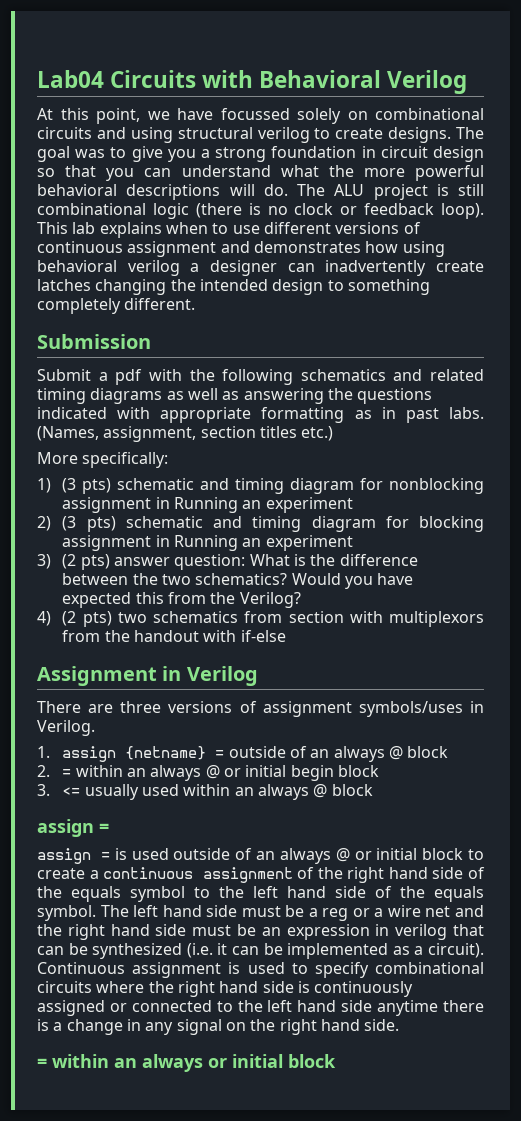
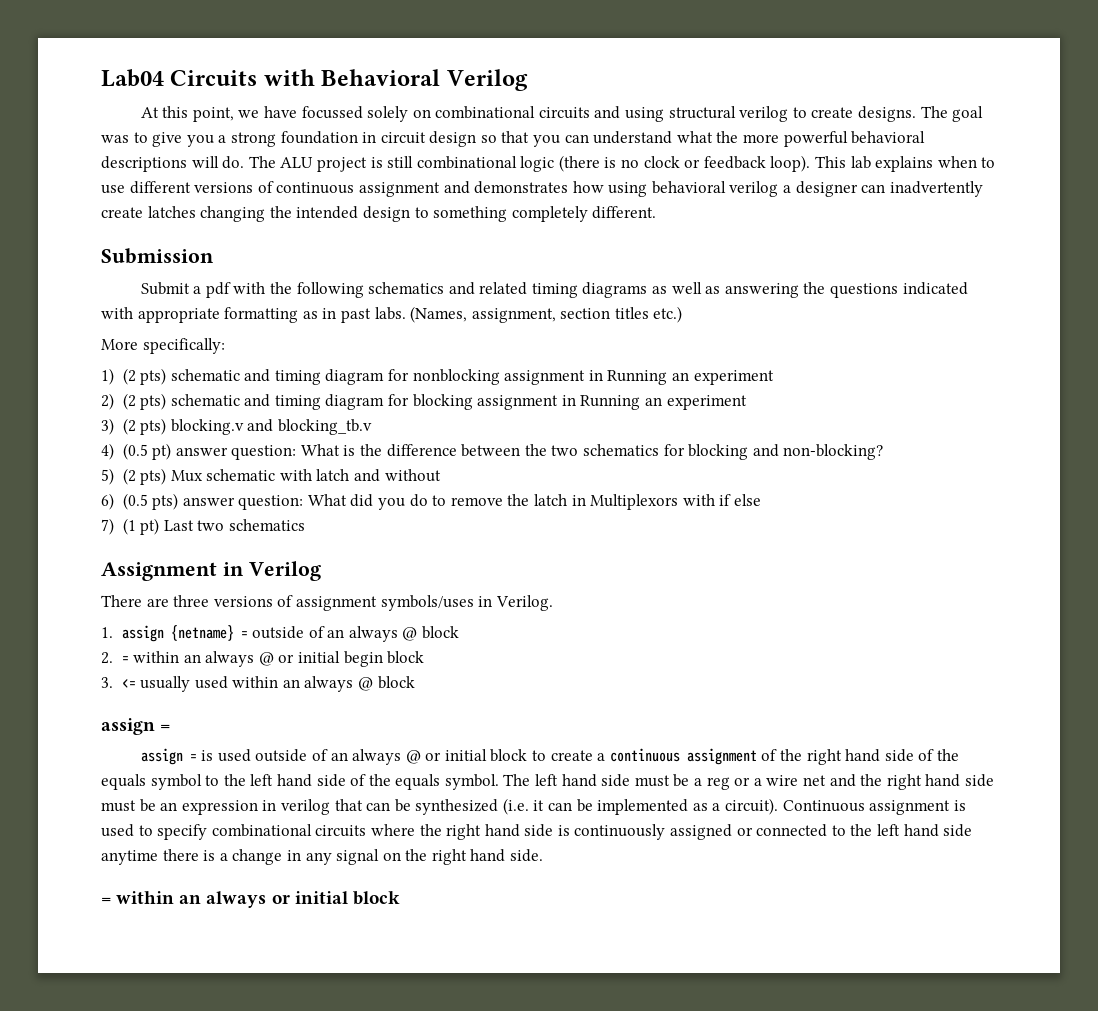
- 1) (3 pts) schematic and timing diagram for nonblocking assignment in Running an experiment
+ 1) (2 pts) schematic and timing diagram for nonblocking assignment in Running an experiment
- 2) (3 pts) schematic and timing diagram for blocking assignment in Running an experiment
+ 2) (2 pts) schematic and timing diagram for blocking assignment in Running an experiment
- 3) (2 pts) answer question: What is the difference between the two schematics? Would you have expected this from the Verilog?
- 4) (2 pts) two schematics from section with multiplexors from the handout with if-else
+ 3) (2 pts) blocking.v and blocking_tb.v
+ 4) (0.5 pt) answer question: What is the difference between the two schematics for blocking and non-blocking?
+ 5) (2 pts) Mux schematic with latch and without
+ 6) (0.5 pts) answer question: What did you do to remove the latch in Multiplexors with if else
+ 7) (1 pt) Last two schematics

